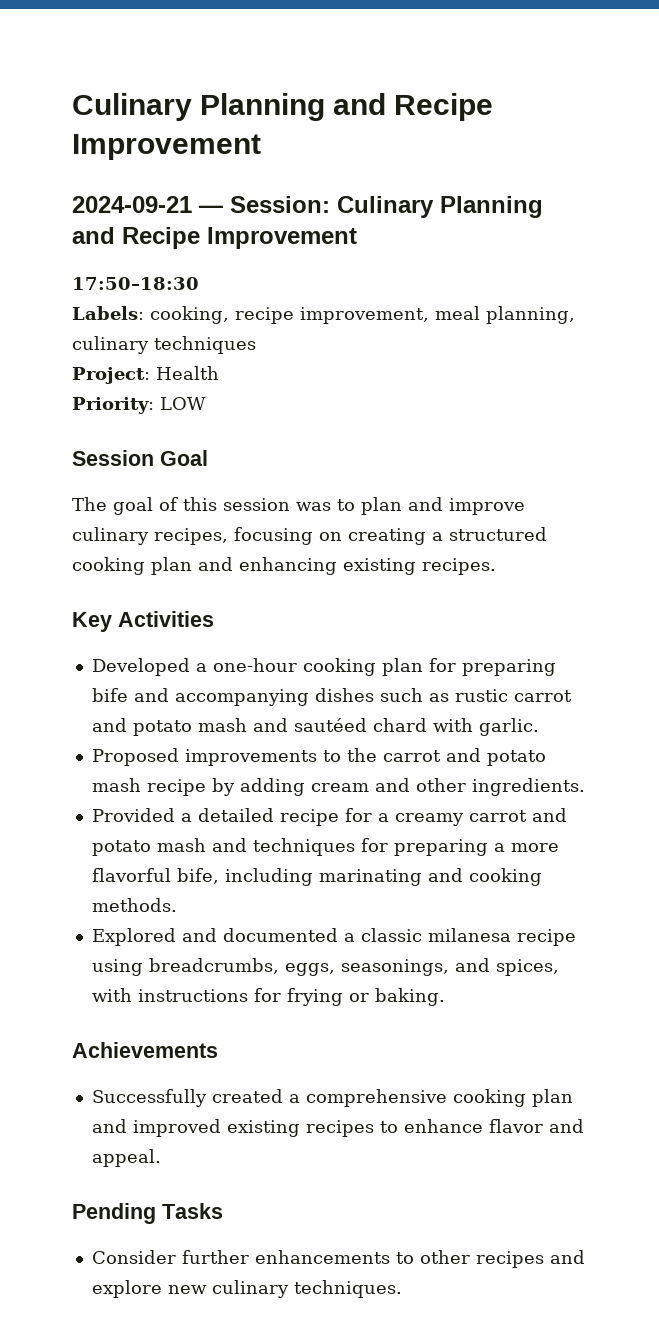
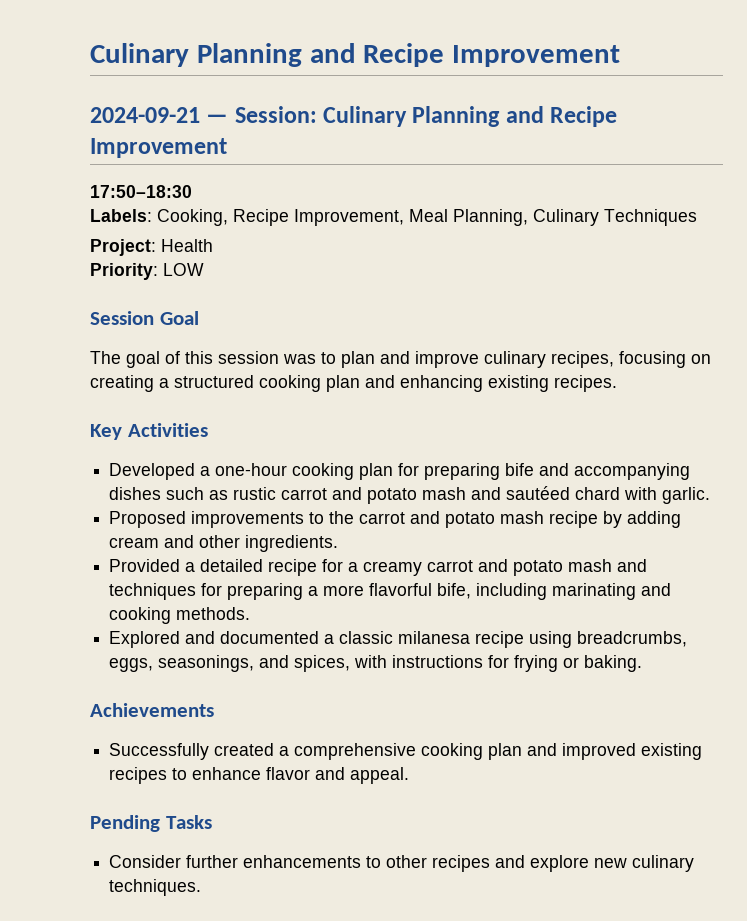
- Labels: cooking, recipe improvement, meal planning, culinary techniques
+ Labels: Cooking, Recipe Improvement, Meal Planning, Culinary Techniques

